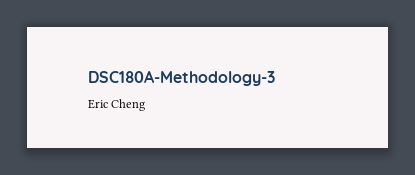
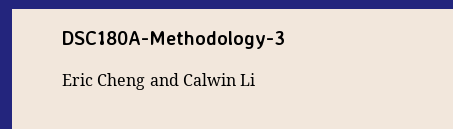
- Eric Cheng
+ Eric Cheng and Calwin Li

